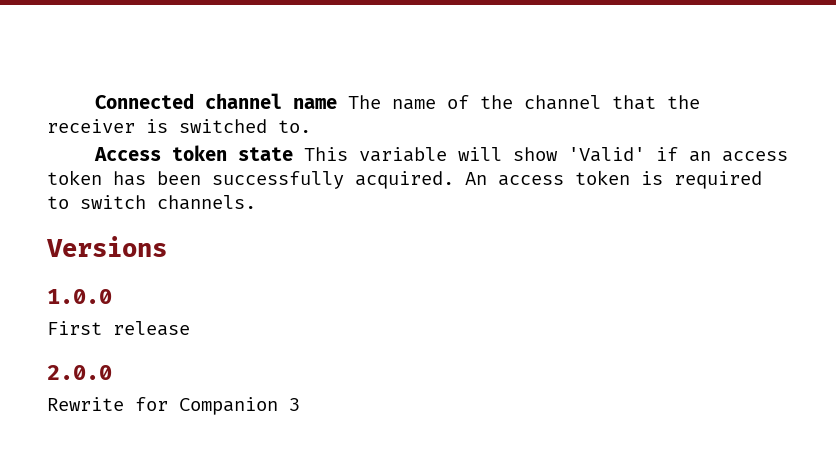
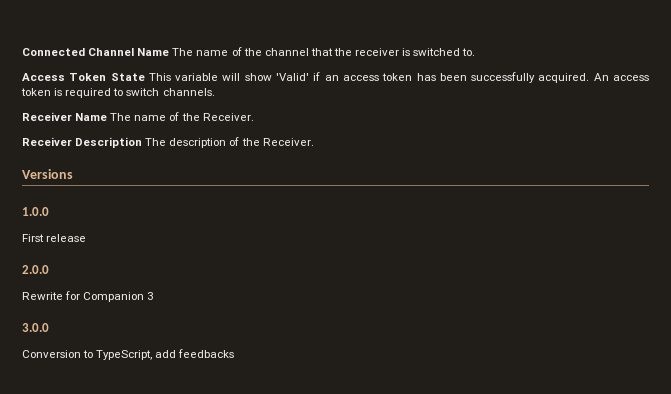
- Connected channel name The name of the channel that the receiver is switched to.
+ Connected Channel Name The name of the channel that the receiver is switched to.
- Access token state This variable will show 'Valid' if an access token has been successfully acquired.
+ Access Token State This variable will show 'Valid' if an access token has been successfully acquired.
+ Receiver Name The name of the Receiver.
+ Receiver Description The description of the Receiver.
+ 3.0.0
+ Conversion to TypeScript, add feedbacks

